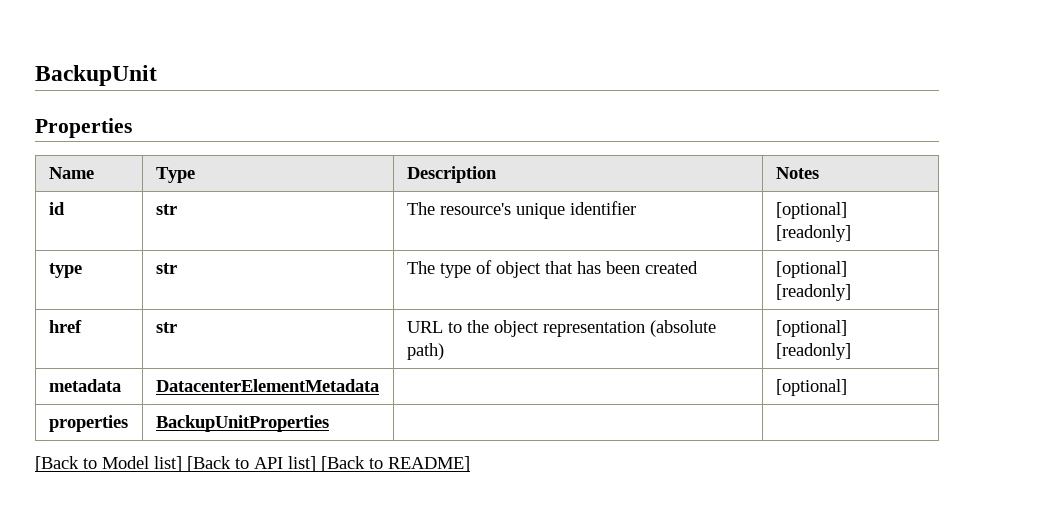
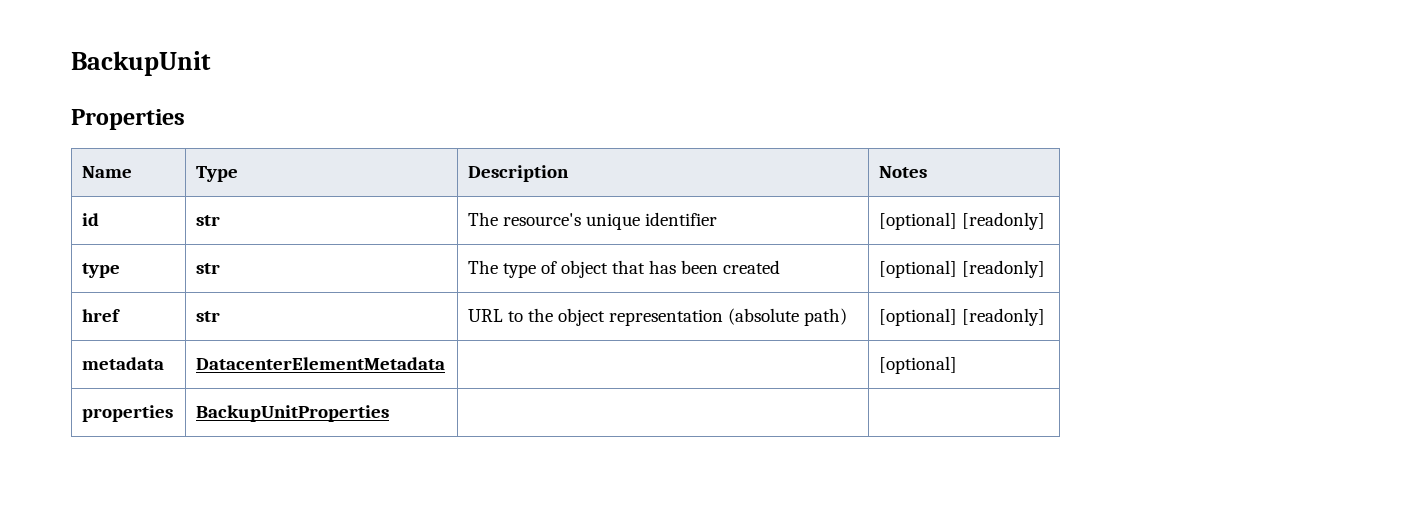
- [Back to Model list] [Back to API list] [Back to README]

